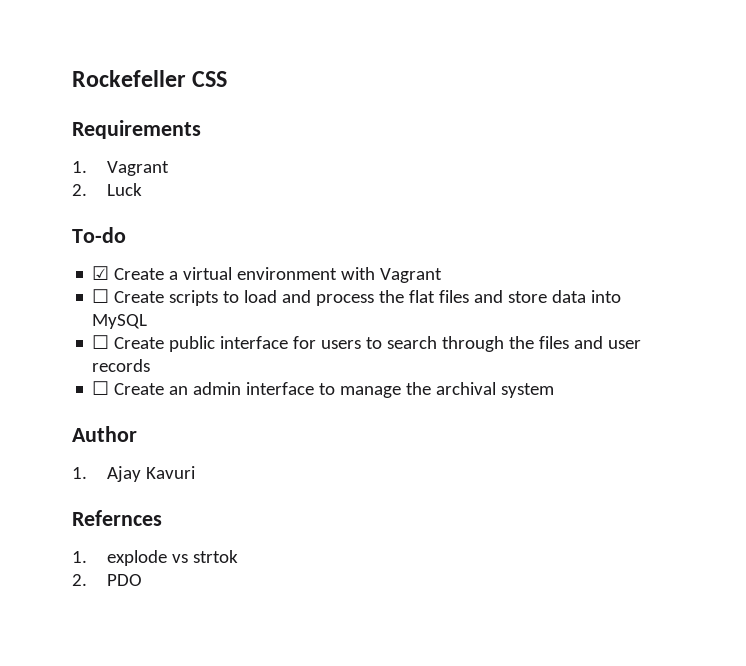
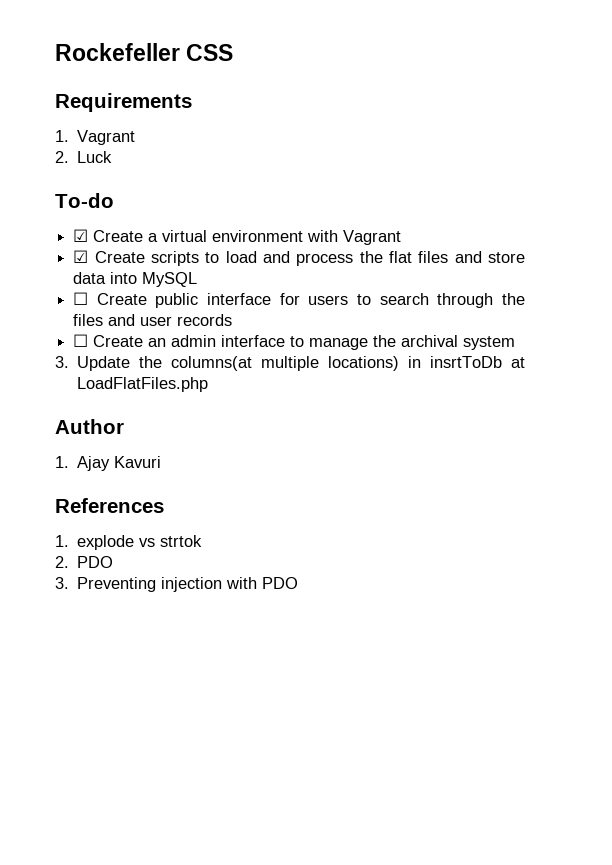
- ☐ Create scripts to load and process the flat files and store data into MySQL
+ ☑ Create scripts to load and process the flat files and store data into MySQL
+ 3. Update the columns(at multiple locations) in insrtToDb at LoadFlatFiles.php
- Refernces
+ References
+ 3. Preventing injection with PDO

